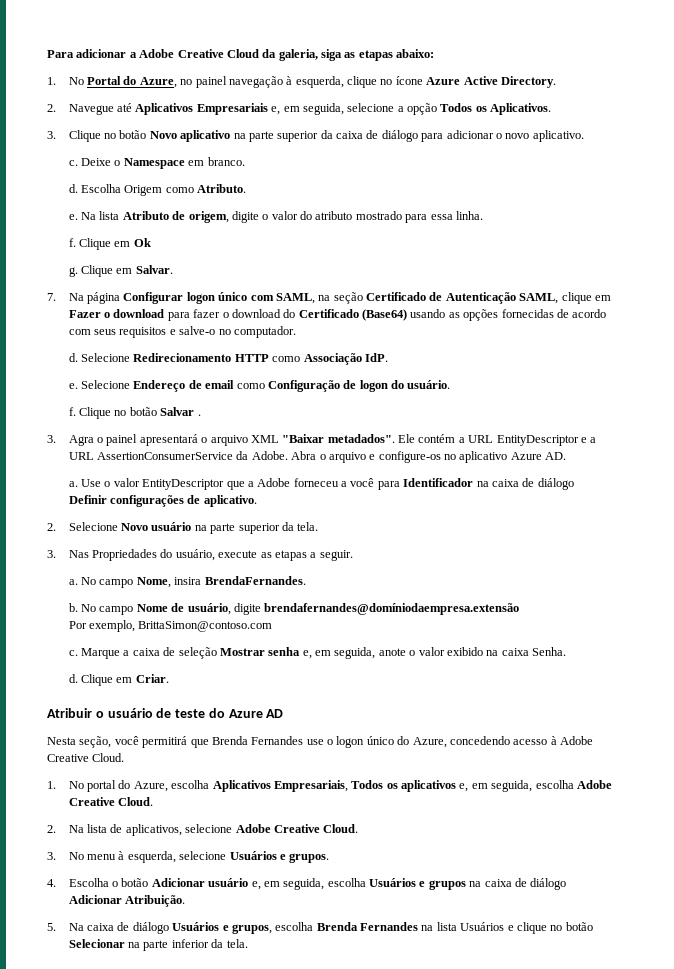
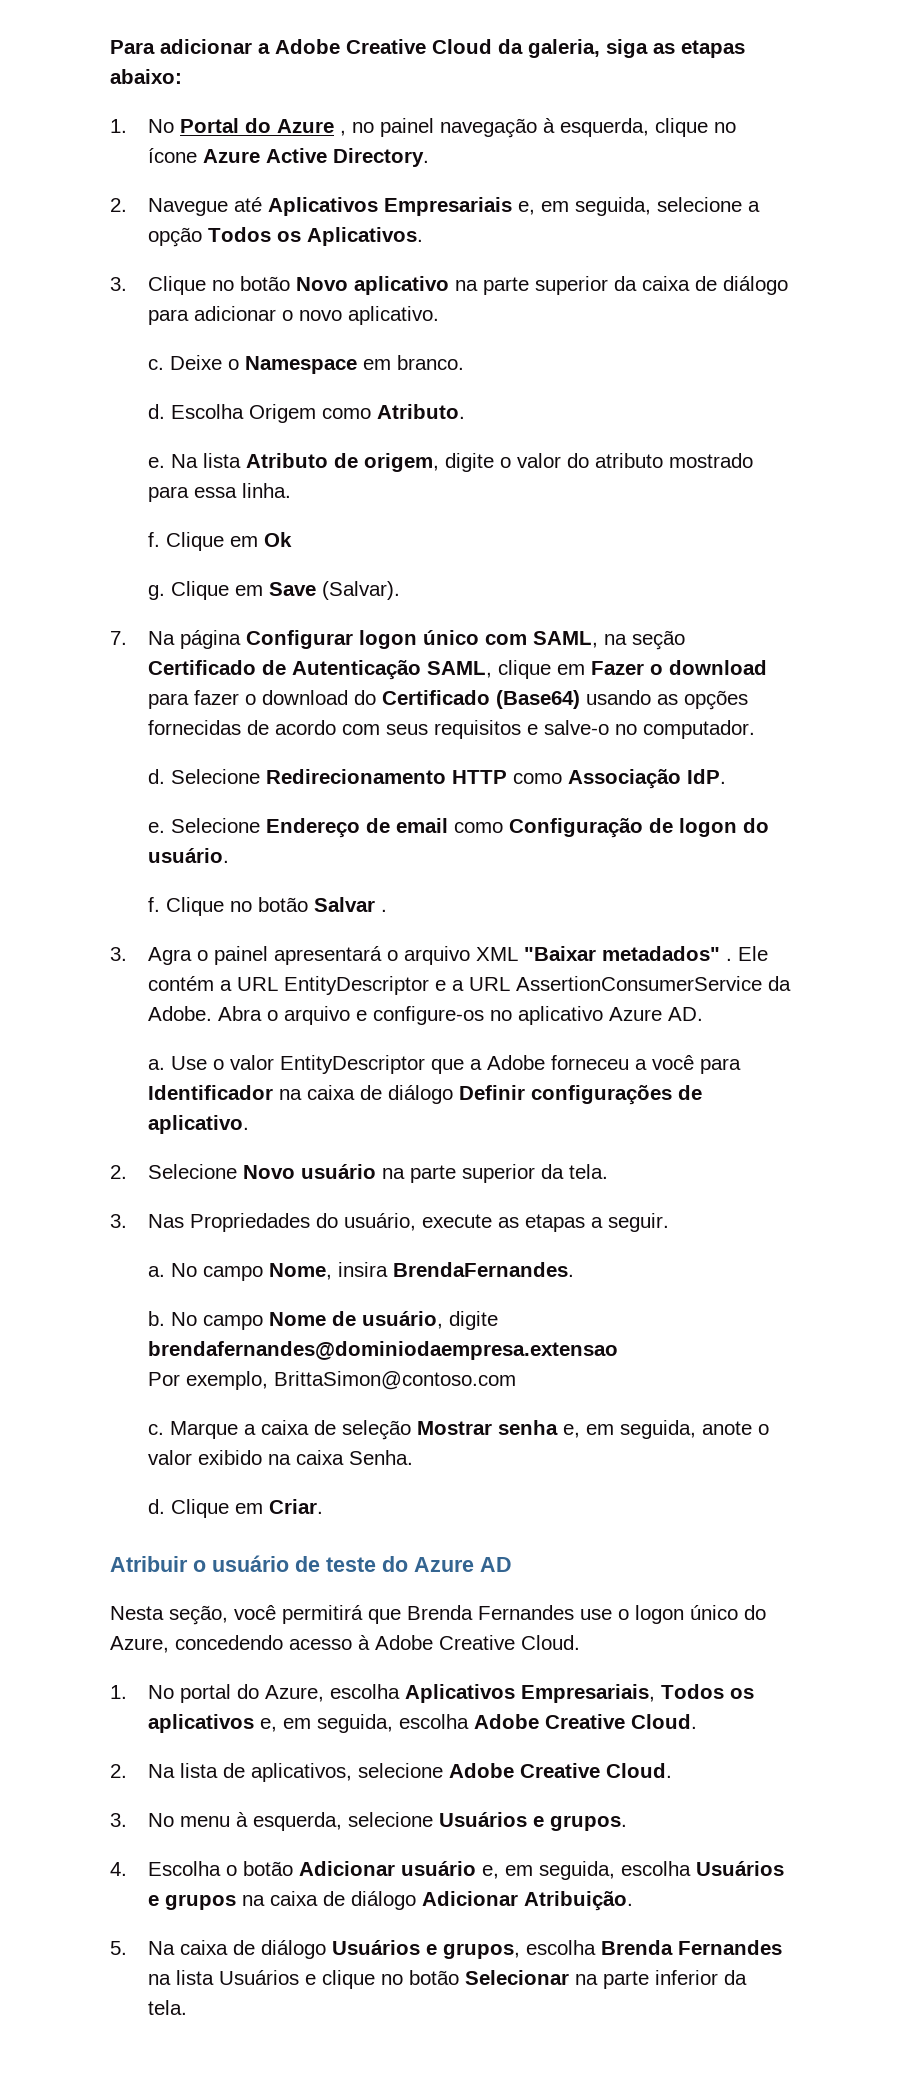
- 1. No Portal do Azure, no painel navegação à esquerda, clique no ícone Azure Active Directory.
+ 1. No Portal do Azure , no painel navegação à esquerda, clique no ícone Azure Active Directory.
- Clique em Salvar.
+ Clique em Save (Salvar).
- 3. Agra o painel apresentará o arquivo XML "Baixar metadados".
+ 3. Agra o painel apresentará o arquivo XML "Baixar metadados" .
- No campo Nome de usuário, digite brendafernandes@domíniodaempresa.extensão
+ No campo Nome de usuário, digite brendafernandes@dominiodaempresa.extensao

